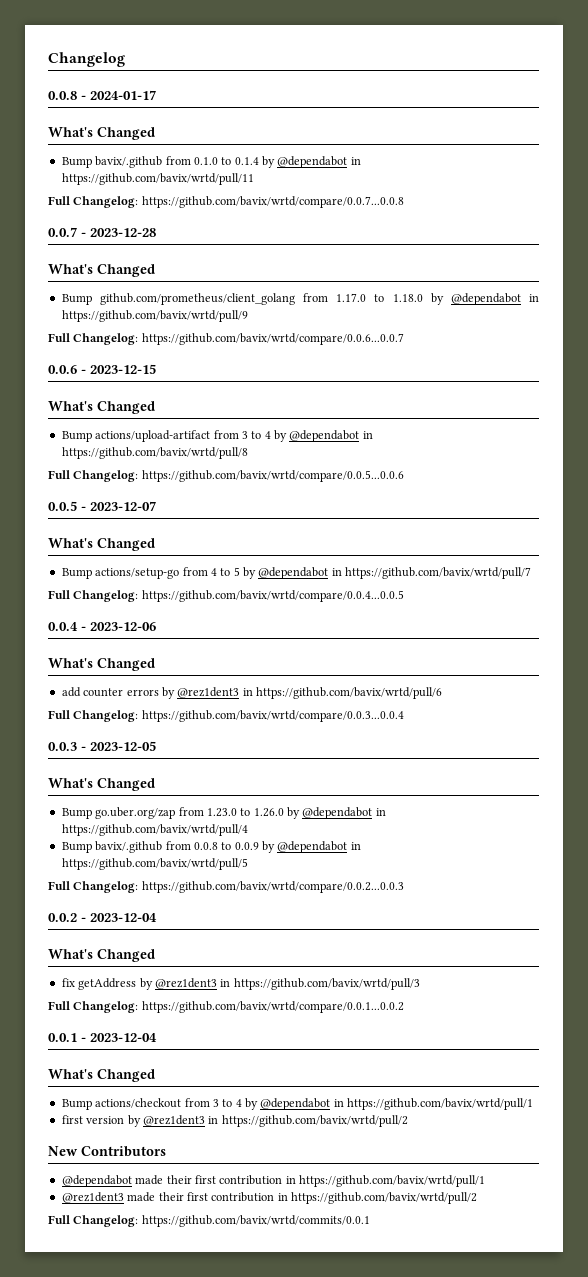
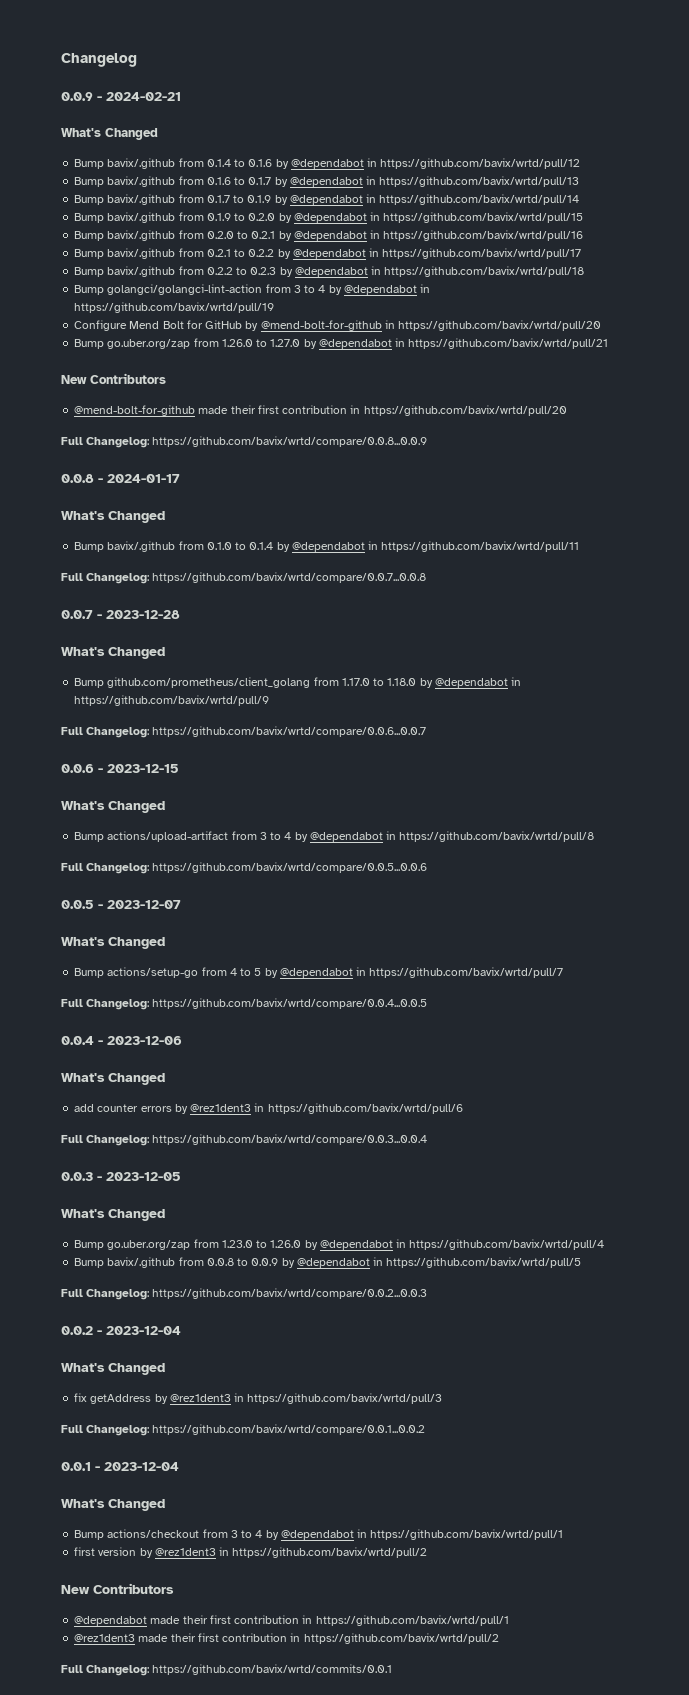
+ 0.0.9 - 2024-02-21
+ What's Changed
+ Bump bavix/.github from 0.1.4 to 0.1.6 by @dependabot in https://github.com/bavix/wrtd/pull/12
+ Bump bavix/.github from 0.1.6 to 0.1.7 by @dependabot in https://github.com/bavix/wrtd/pull/13
+ Bump bavix/.github from 0.1.7 to 0.1.9 by @dependabot in https://github.com/bavix/wrtd/pull/14
+ Bump bavix/.github from 0.1.9 to 0.2.0 by @dependabot in https://github.com/bavix/wrtd/pull/15
+ Bump bavix/.github from 0.2.0 to 0.2.1 by @dependabot in https://github.com/bavix/wrtd/pull/16
+ Bump bavix/.github from 0.2.1 to 0.2.2 by @dependabot in https://github.com/bavix/wrtd/pull/17
+ Bump bavix/.github from 0.2.2 to 0.2.3 by @dependabot in https://github.com/bavix/wrtd/pull/18
+ Bump golangci/golangci-lint-action from 3 to 4 by @dependabot in https://github.com/bavix/wrtd/pull/19
+ Configure Mend Bolt for GitHub by @mend-bolt-for-github in https://github.com/bavix/wrtd/pull/20
+ Bump go.uber.org/zap from 1.26.0 to 1.27.0 by @dependabot in https://github.com/bavix/wrtd/pull/21
+ New Contributors
+ @mend-bolt-for-github made their first contribution in https://github.com/bavix/wrtd/pull/20
+ Full Changelog: https://github.com/bavix/wrtd/compare/0.0.8...0.0.9

